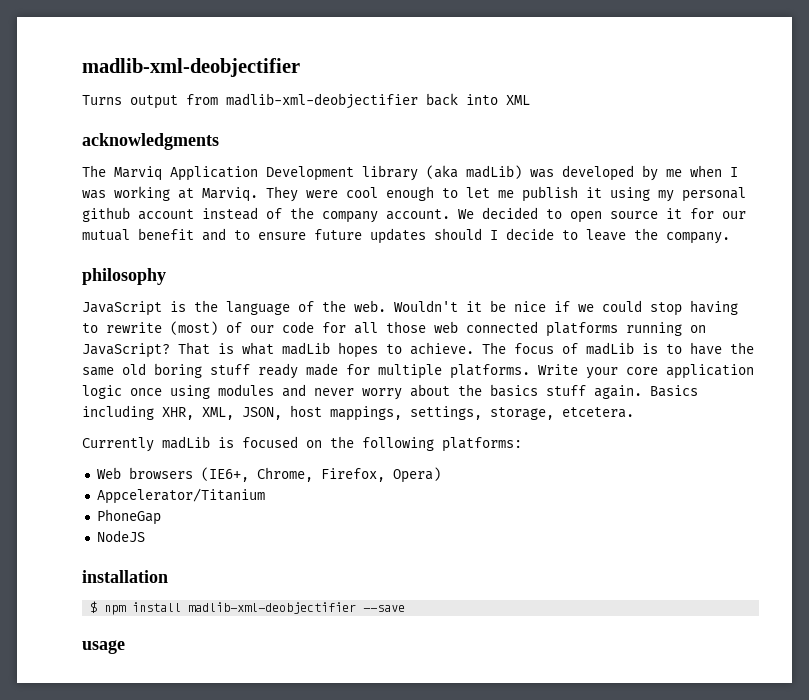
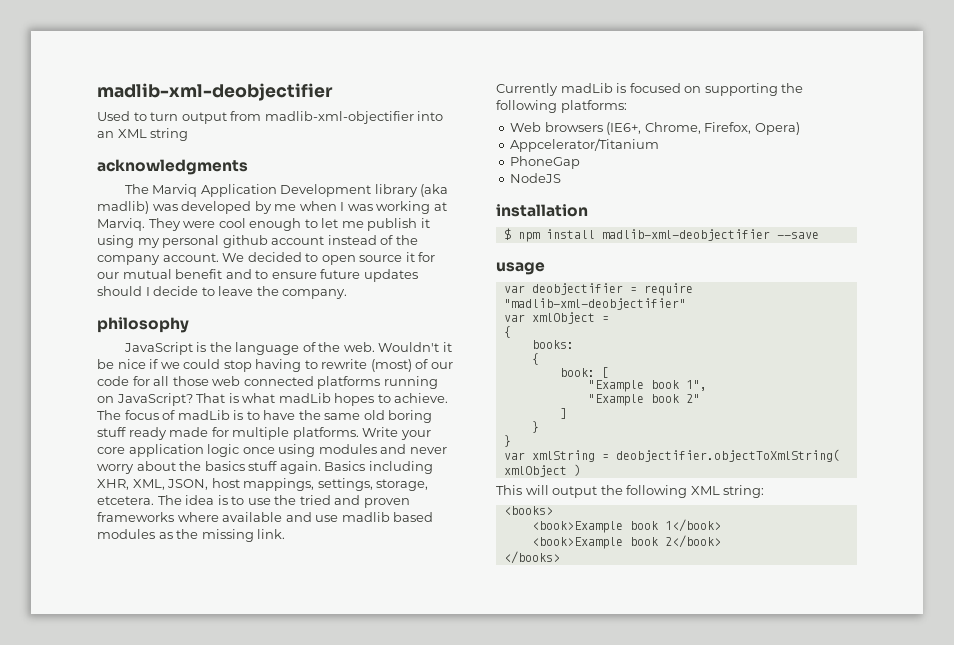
- Turns output from madlib-xml-deobjectifier back into XML
+ Used to turn output from madlib-xml-objectifier into an XML string
- The Marviq Application Development library (aka madLib) was developed by me when I was working at Marviq.
+ The Marviq Application Development library (aka madlib) was developed by me when I was working at Marviq.
+ The idea is to use the tried and proven frameworks where available and use madlib based modules as the missing link.
- Currently madLib is focused on the following platforms:
+ Currently madLib is focused on supporting the following platforms:
+ var deobjectifier = require "madlib-xml-deobjectifier"
+ var xmlObject =
+ {
+ books:
+ {
+ book: [
+ "Example book 1",
+ "Example book 2"
+ ]
+ }
+ }
+ var xmlString = deobjectifier.objectToXmlString( xmlObject )
+ This will output the following XML string:
+ <books>
+ <book>Example book 1</book>
+ <book>Example book 2</book>
+ </books>

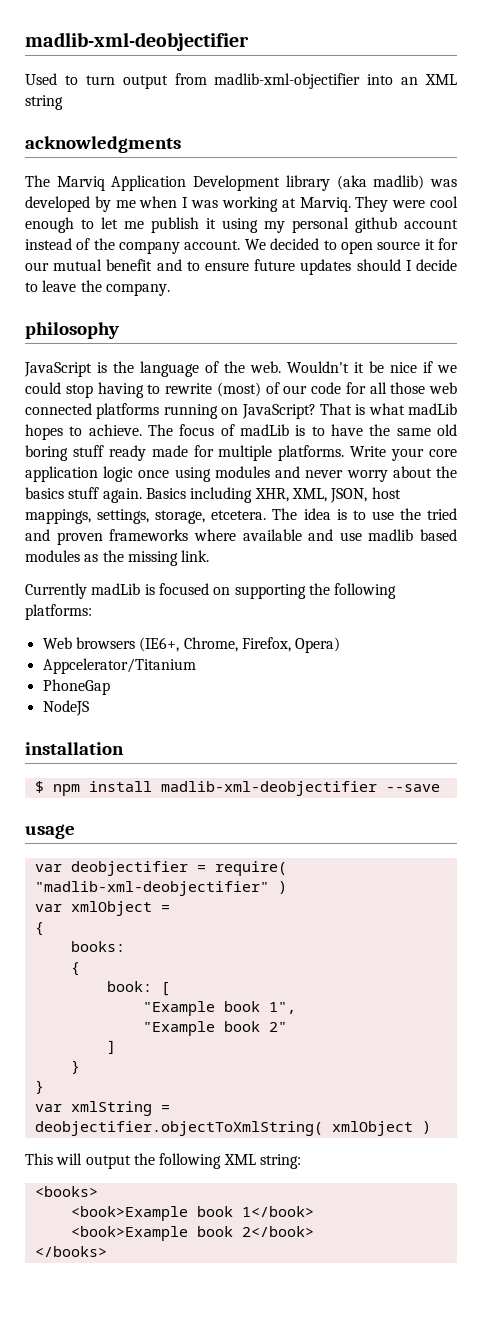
- var deobjectifier = require "madlib-xml-deobjectifier"
+ var deobjectifier = require( "madlib-xml-deobjectifier" )

